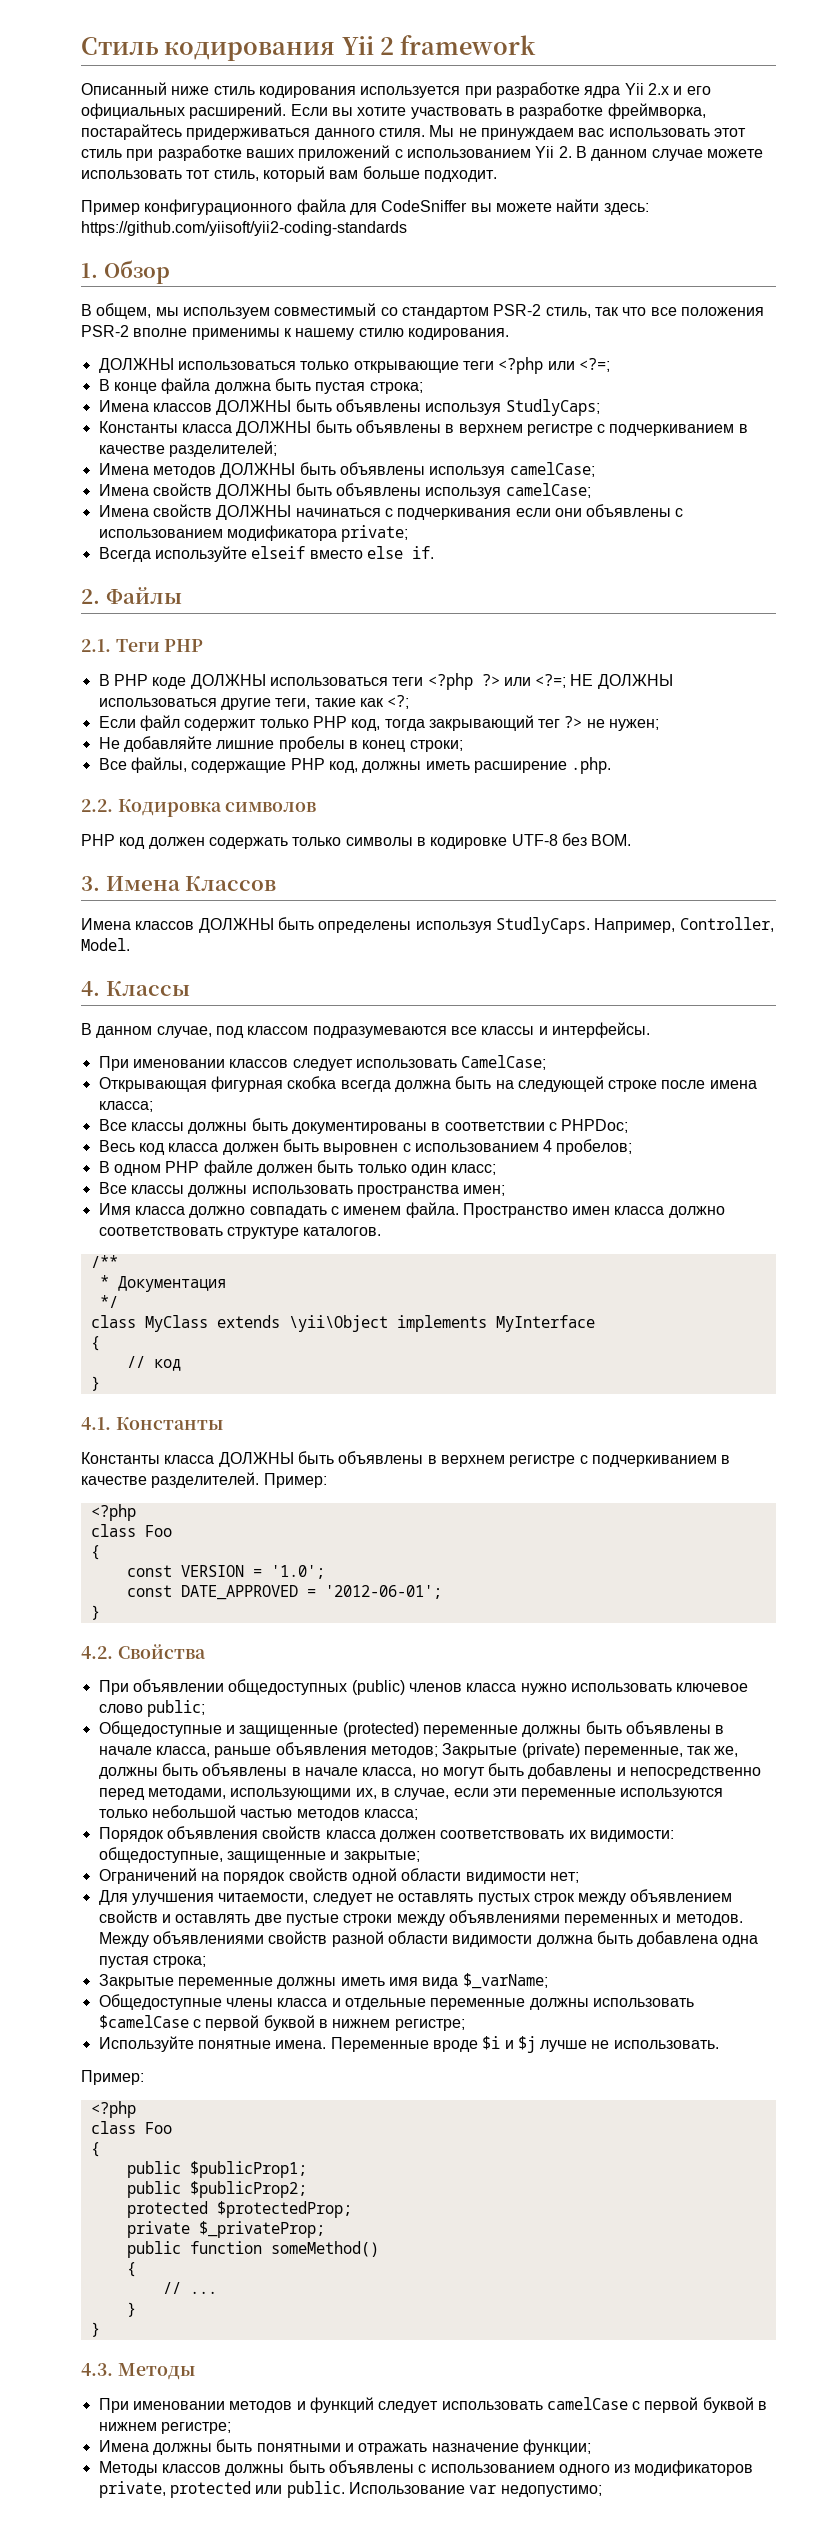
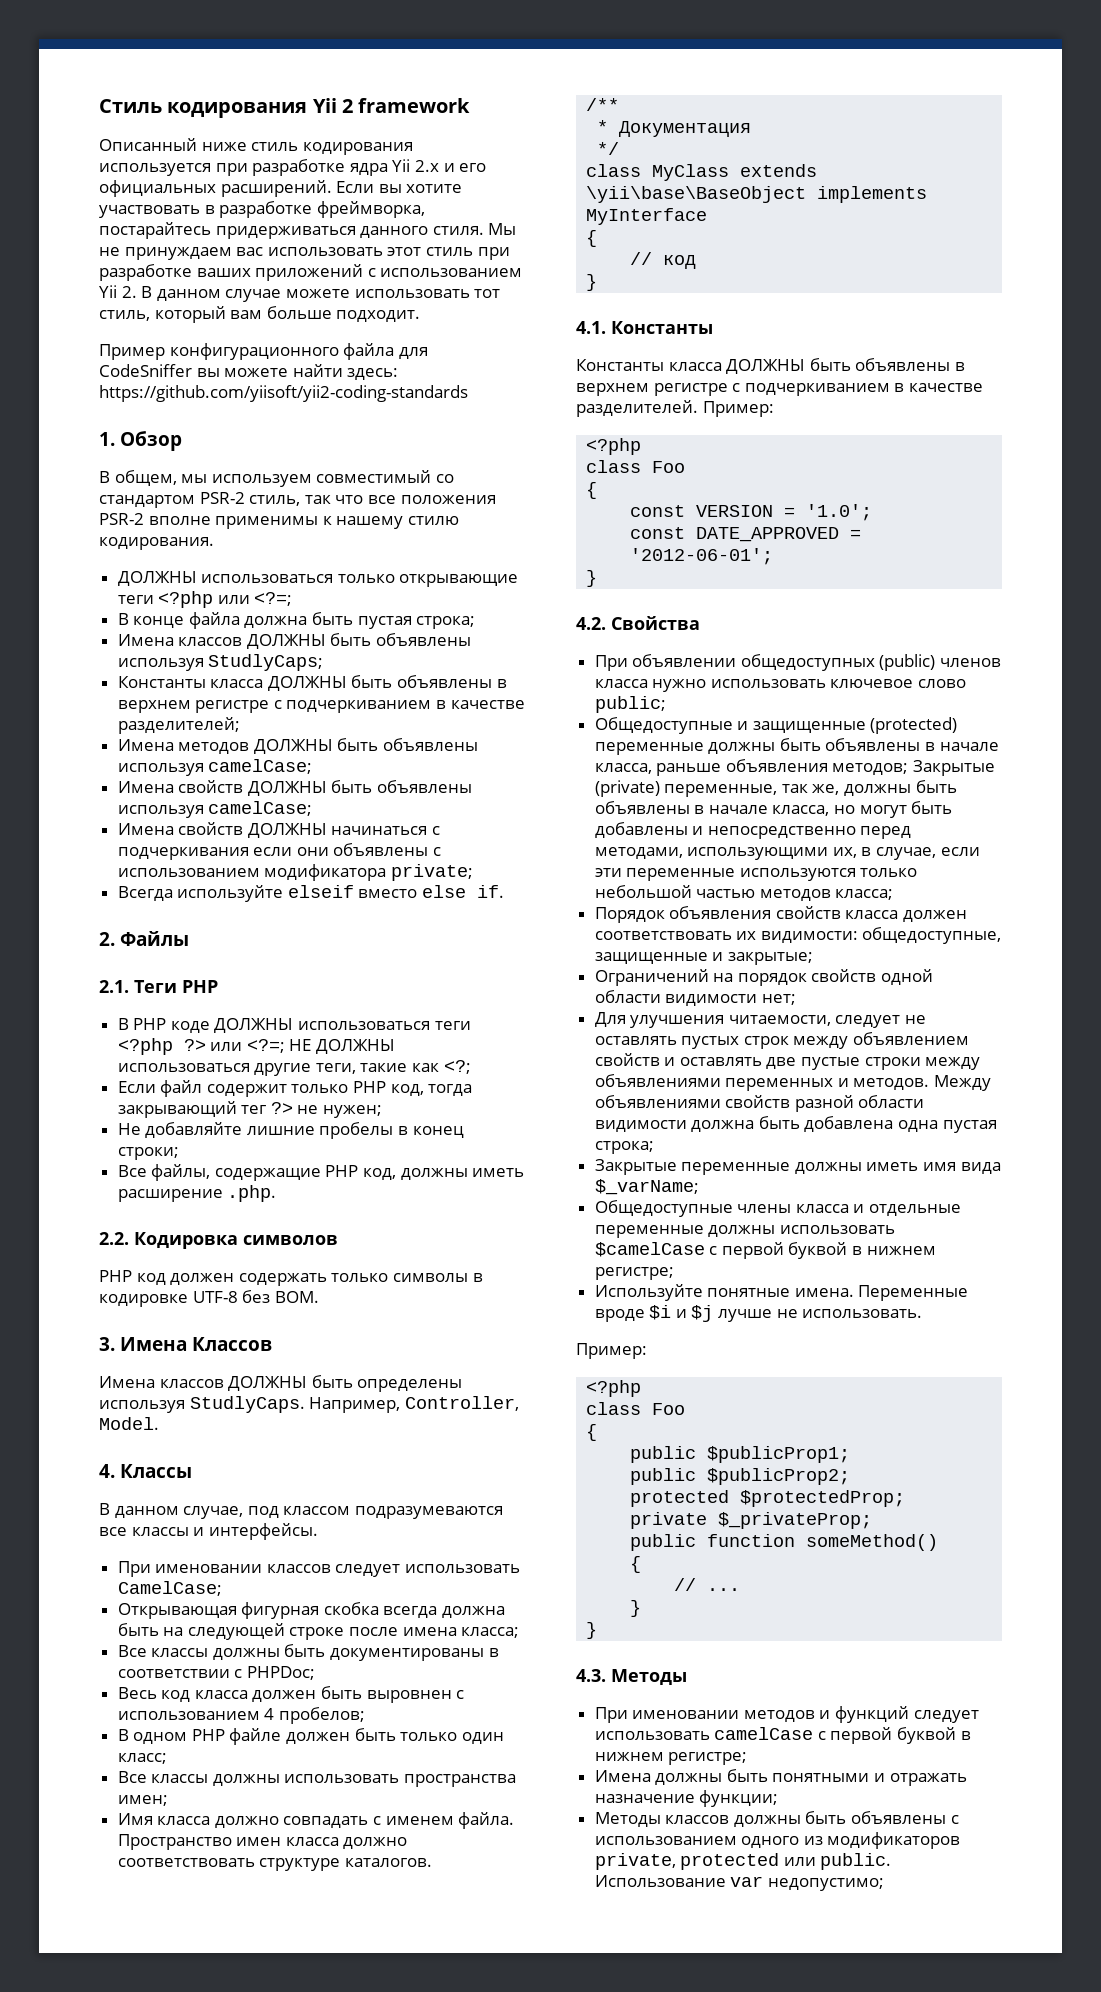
- class MyClass extends \yii\Object implements MyInterface
+ class MyClass extends \yii\base\BaseObject implements MyInterface

